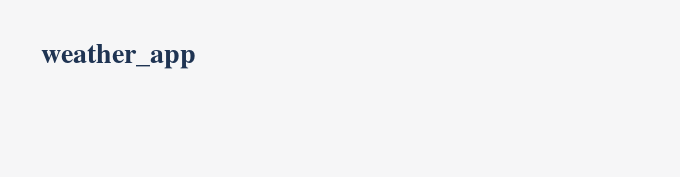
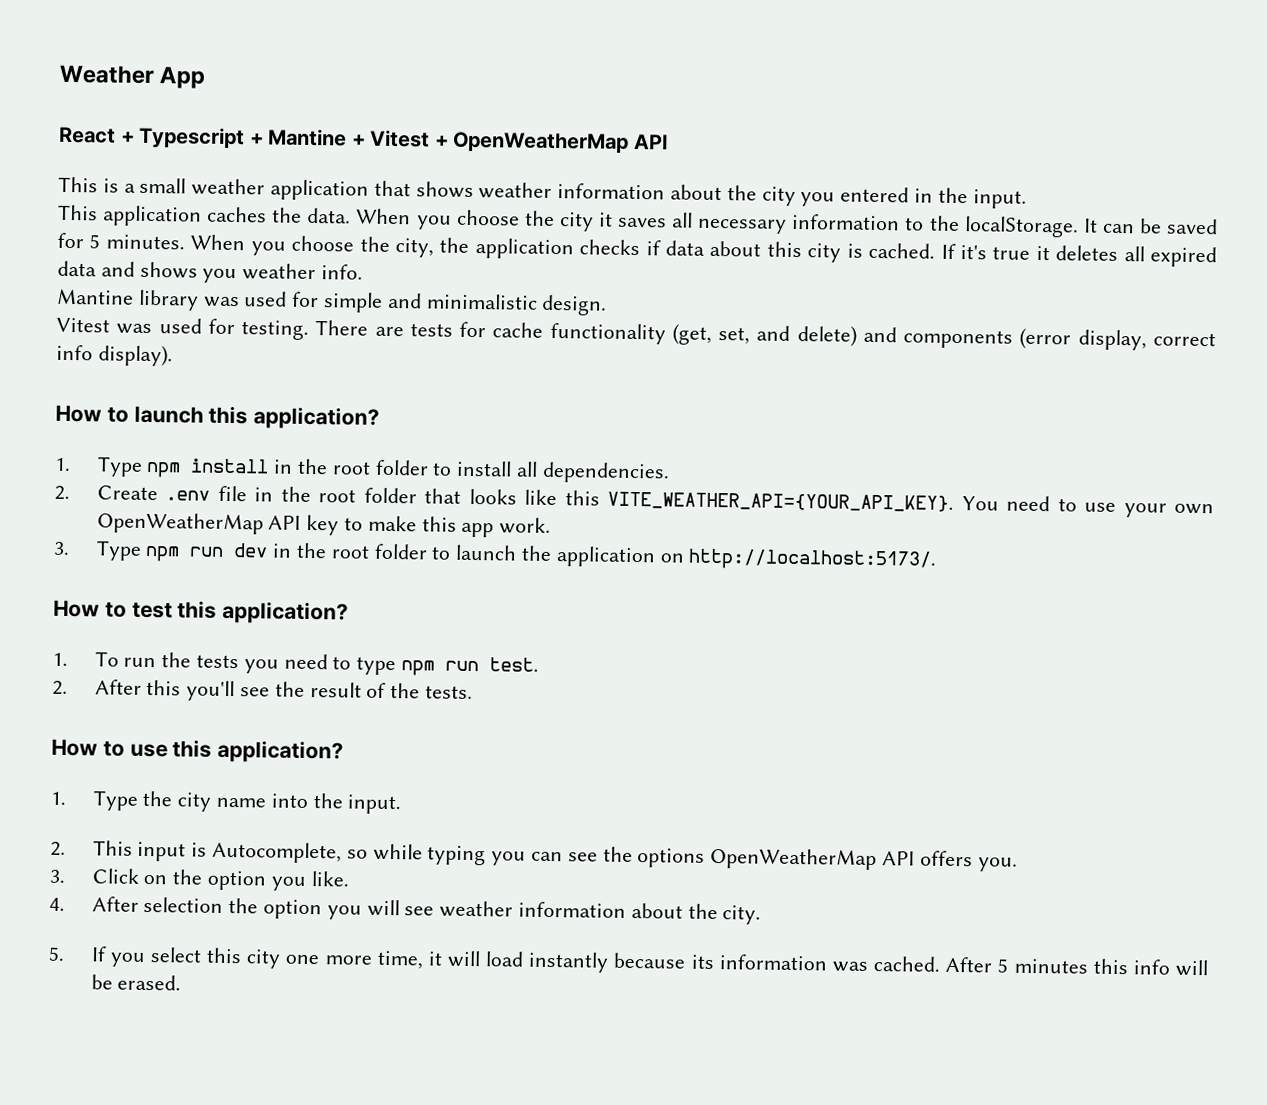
- weather_app
+ Weather App
+ React + Typescript + Mantine + Vitest + OpenWeatherMap API
+ This is a small weather application that shows weather information about the city you entered in the input.
+ This application caches the data. When you choose the city it saves all necessary information to the localStorage. It can be saved for 5 minutes. When you choose the city, the application checks if data about this city is cached. If it's true it deletes all expired data and shows you weather info.
+ Mantine library was used for simple and minimalistic design.
+ Vitest was used for testing. There are tests for cache functionality (get, set, and delete) and components (error display, correct info display).
+ How to launch this application?
+ 1. Type npm install in the root folder to install all dependencies.
+ 2. Create .env file in the root folder that looks like this VITE_WEATHER_API={YOUR_API_KEY}. You need to use your own OpenWeatherMap API key to make this app work.
+ 3. Type npm run dev in the root folder to launch the application on http://localhost:5173/.
+ How to test this application?
+ 1. To run the tests you need to type npm run test.
+ 2. After this you'll see the result of the tests.
+ How to use this application?
+ 1. Type the city name into the input.
+ 2. This input is Autocomplete, so while typing you can see the options OpenWeatherMap API offers you.
+ 3. Click on the option you like.
+ 4. After selection the option you will see weather information about the city.
+ 5. If you select this city one more time, it will load instantly because its information was cached. After 5 minutes this info will be erased.

